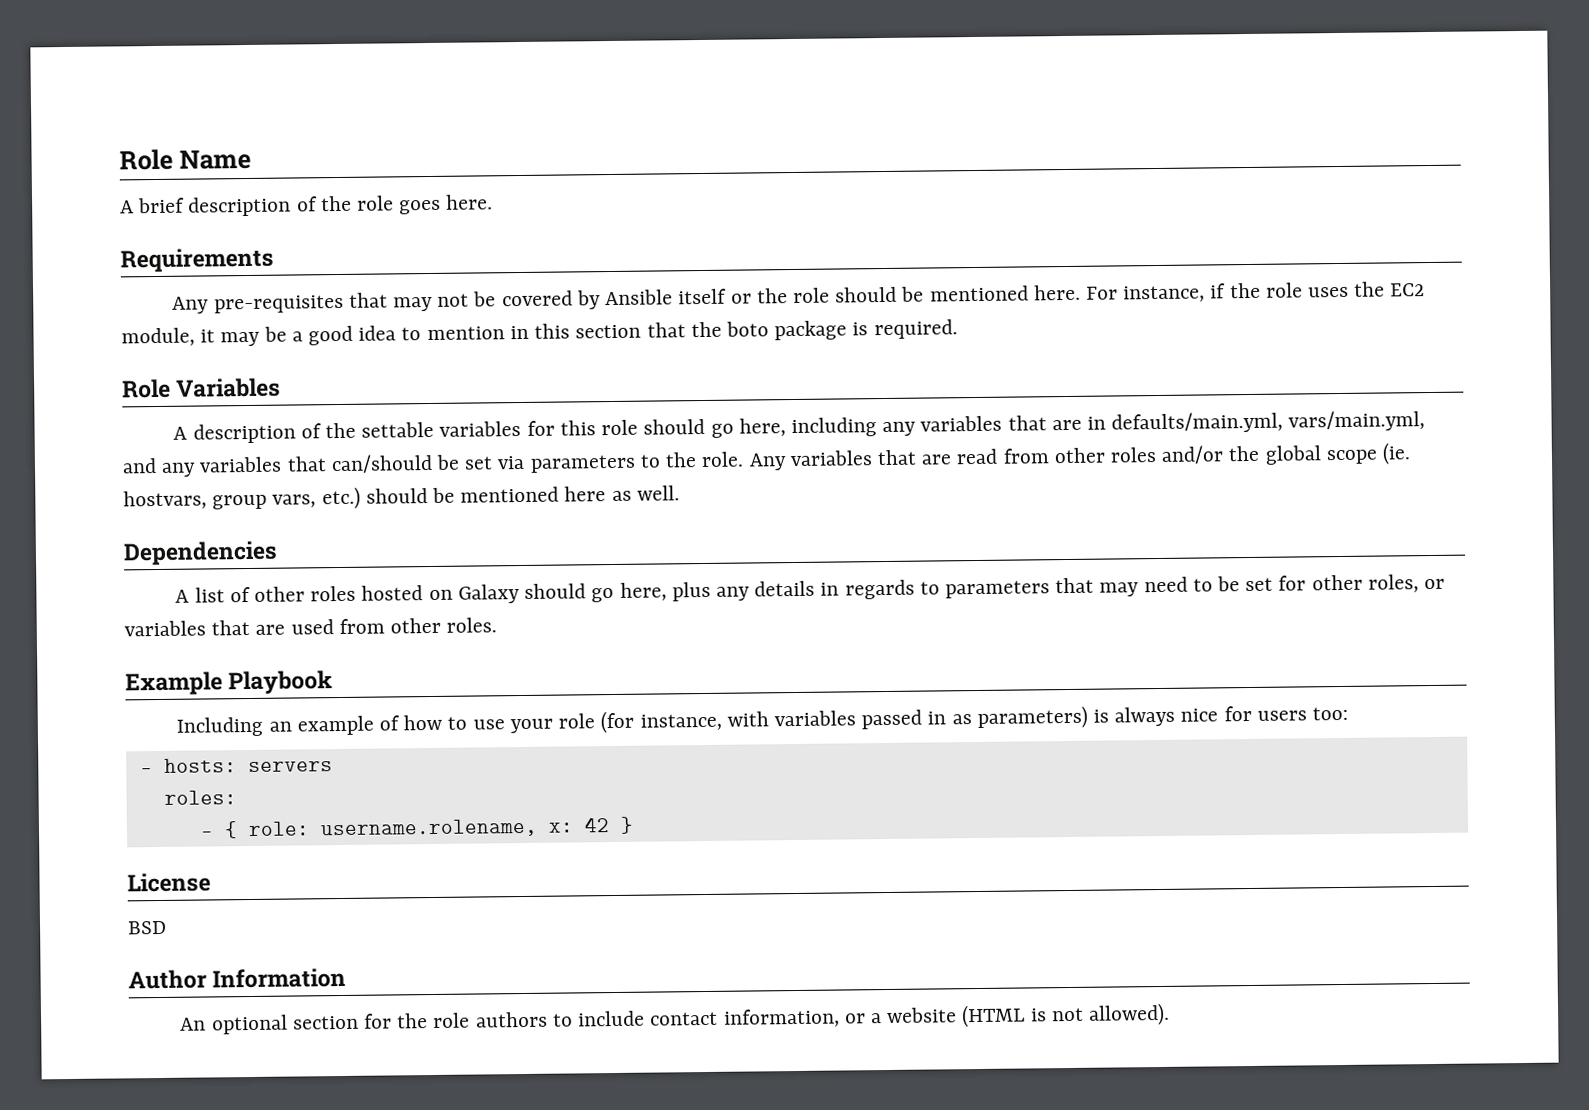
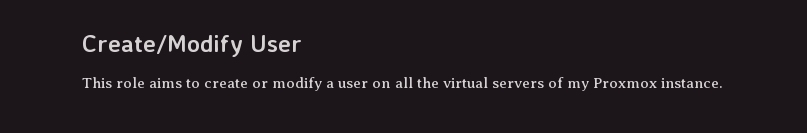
- Role Name
- A brief description of the role goes here.
- Requirements
- Any pre-requisites that may not be covered by Ansible itself or the role should be mentioned here. For instance, if the role uses the EC2 module, it may be a good idea to mention in this section that the boto package is required.
- Role Variables
- A description of the settable variables for this role should go here, including any variables that are in defaults/main.yml, vars/main.yml, and any variables that can/should be set via parameters to the role. Any variables that are read from other roles and/or the global scope (ie. hostvars, group vars, etc.) should be mentioned here as well.
- Dependencies
- A list of other roles hosted on Galaxy should go here, plus any details in regards to parameters that may need to be set for other roles, or variables that are used from other roles.
- Example Playbook
- Including an example of how to use your role (for instance, with variables passed in as parameters) is always nice for users too:
- - hosts: servers
- roles:
- - { role: username.rolename, x: 42 }
- License
- BSD
- Author Information
- An optional section for the role authors to include contact information, or a website (HTML is not allowed).
+ Create/Modify User
+ This role aims to create or modify a user on all the virtual servers of my Proxmox instance.

